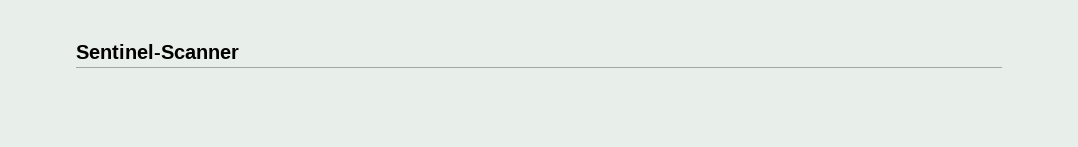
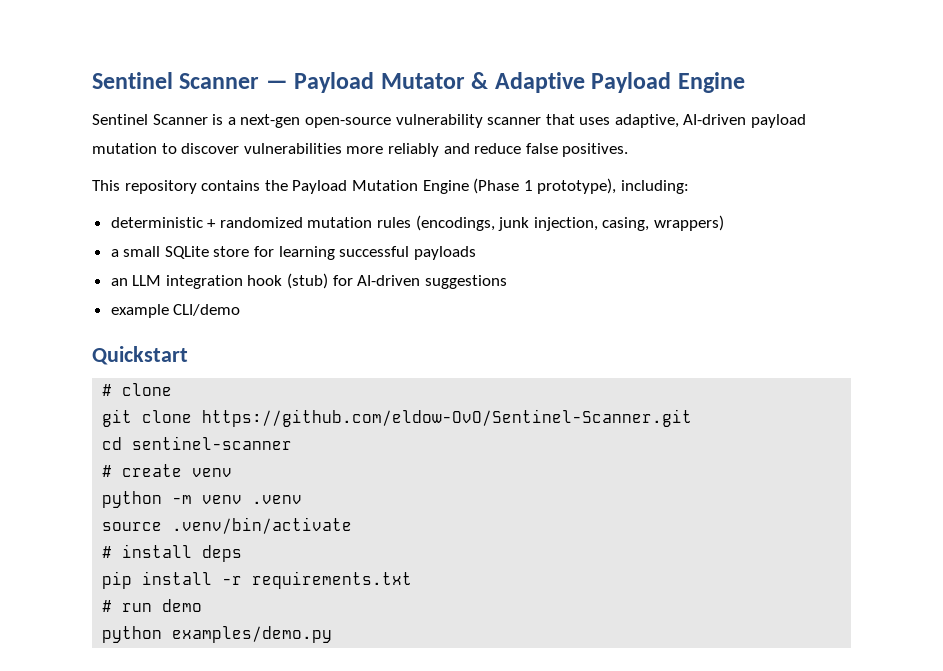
- Sentinel-Scanner
+ Sentinel Scanner — Payload Mutator & Adaptive Payload Engine
+ Sentinel Scanner is a next-gen open-source vulnerability scanner that uses adaptive, AI-driven payload mutation to discover vulnerabilities more reliably and reduce false positives.
+ This repository contains the Payload Mutation Engine (Phase 1 prototype), including:
+ deterministic + randomized mutation rules (encodings, junk injection, casing, wrappers)
+ a small SQLite store for learning successful payloads
+ an LLM integration hook (stub) for AI-driven suggestions
+ example CLI/demo
+ Quickstart
+ # clone
+ git clone https://github.com/eldow-OvO/Sentinel-Scanner.git
+ cd sentinel-scanner
+ # create venv
+ python -m venv .venv
+ source .venv/bin/activate
+ # install deps
+ pip install -r requirements.txt
+ # run demo
+ python examples/demo.py

